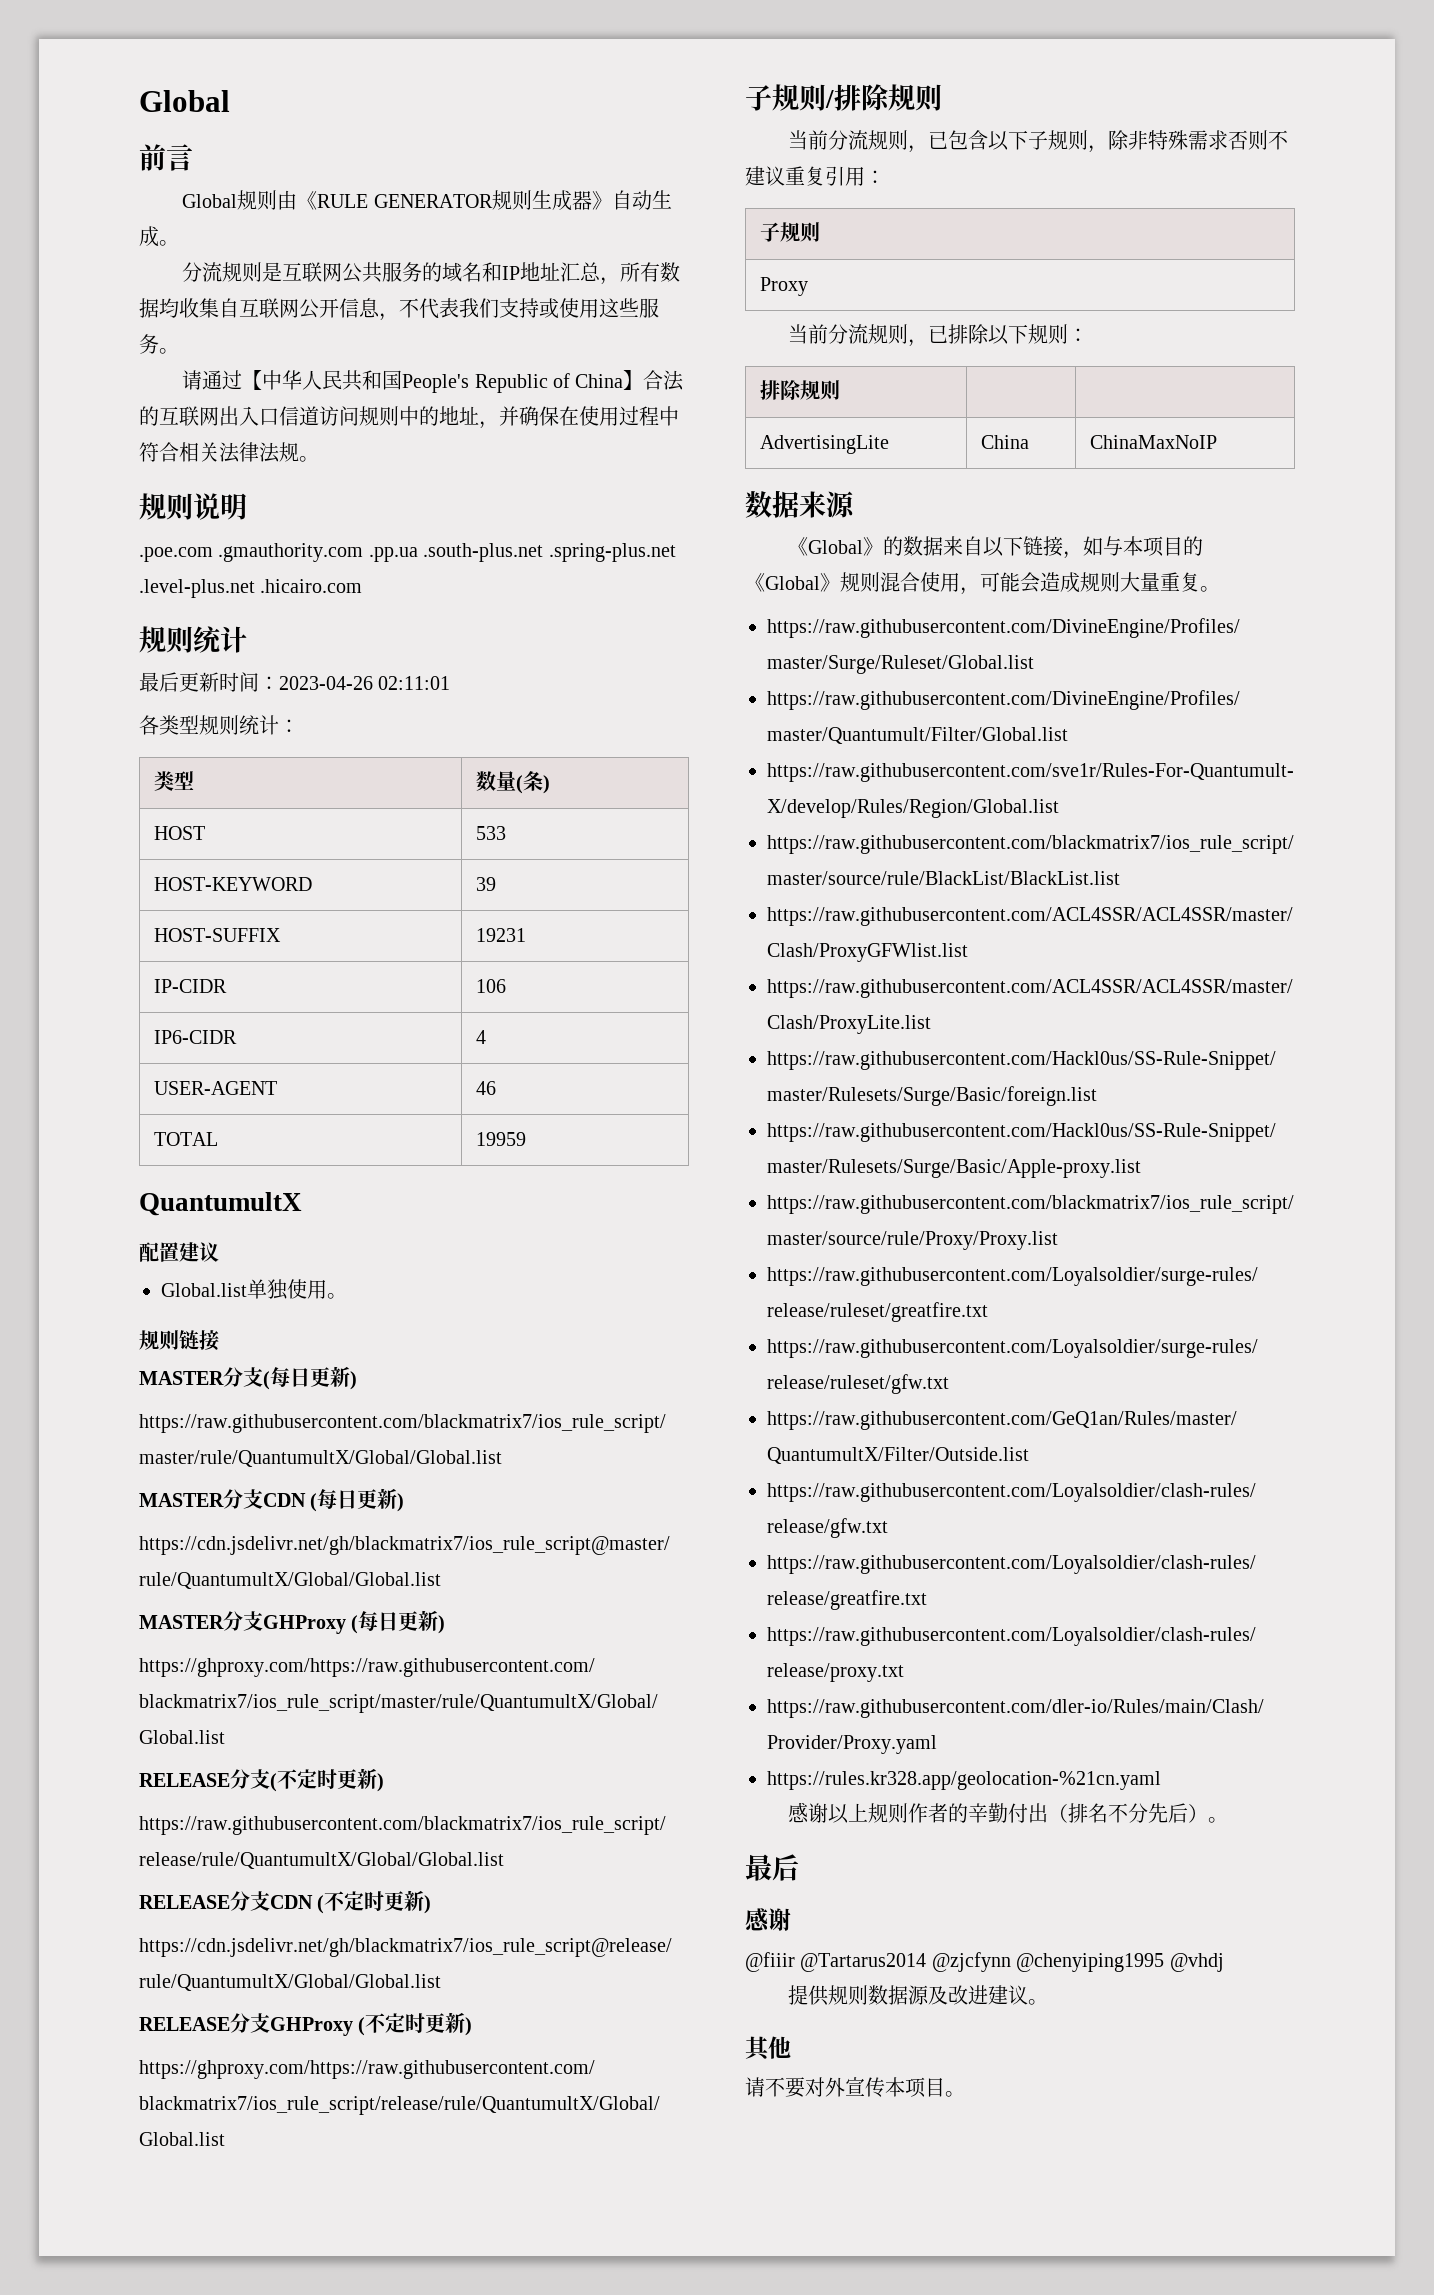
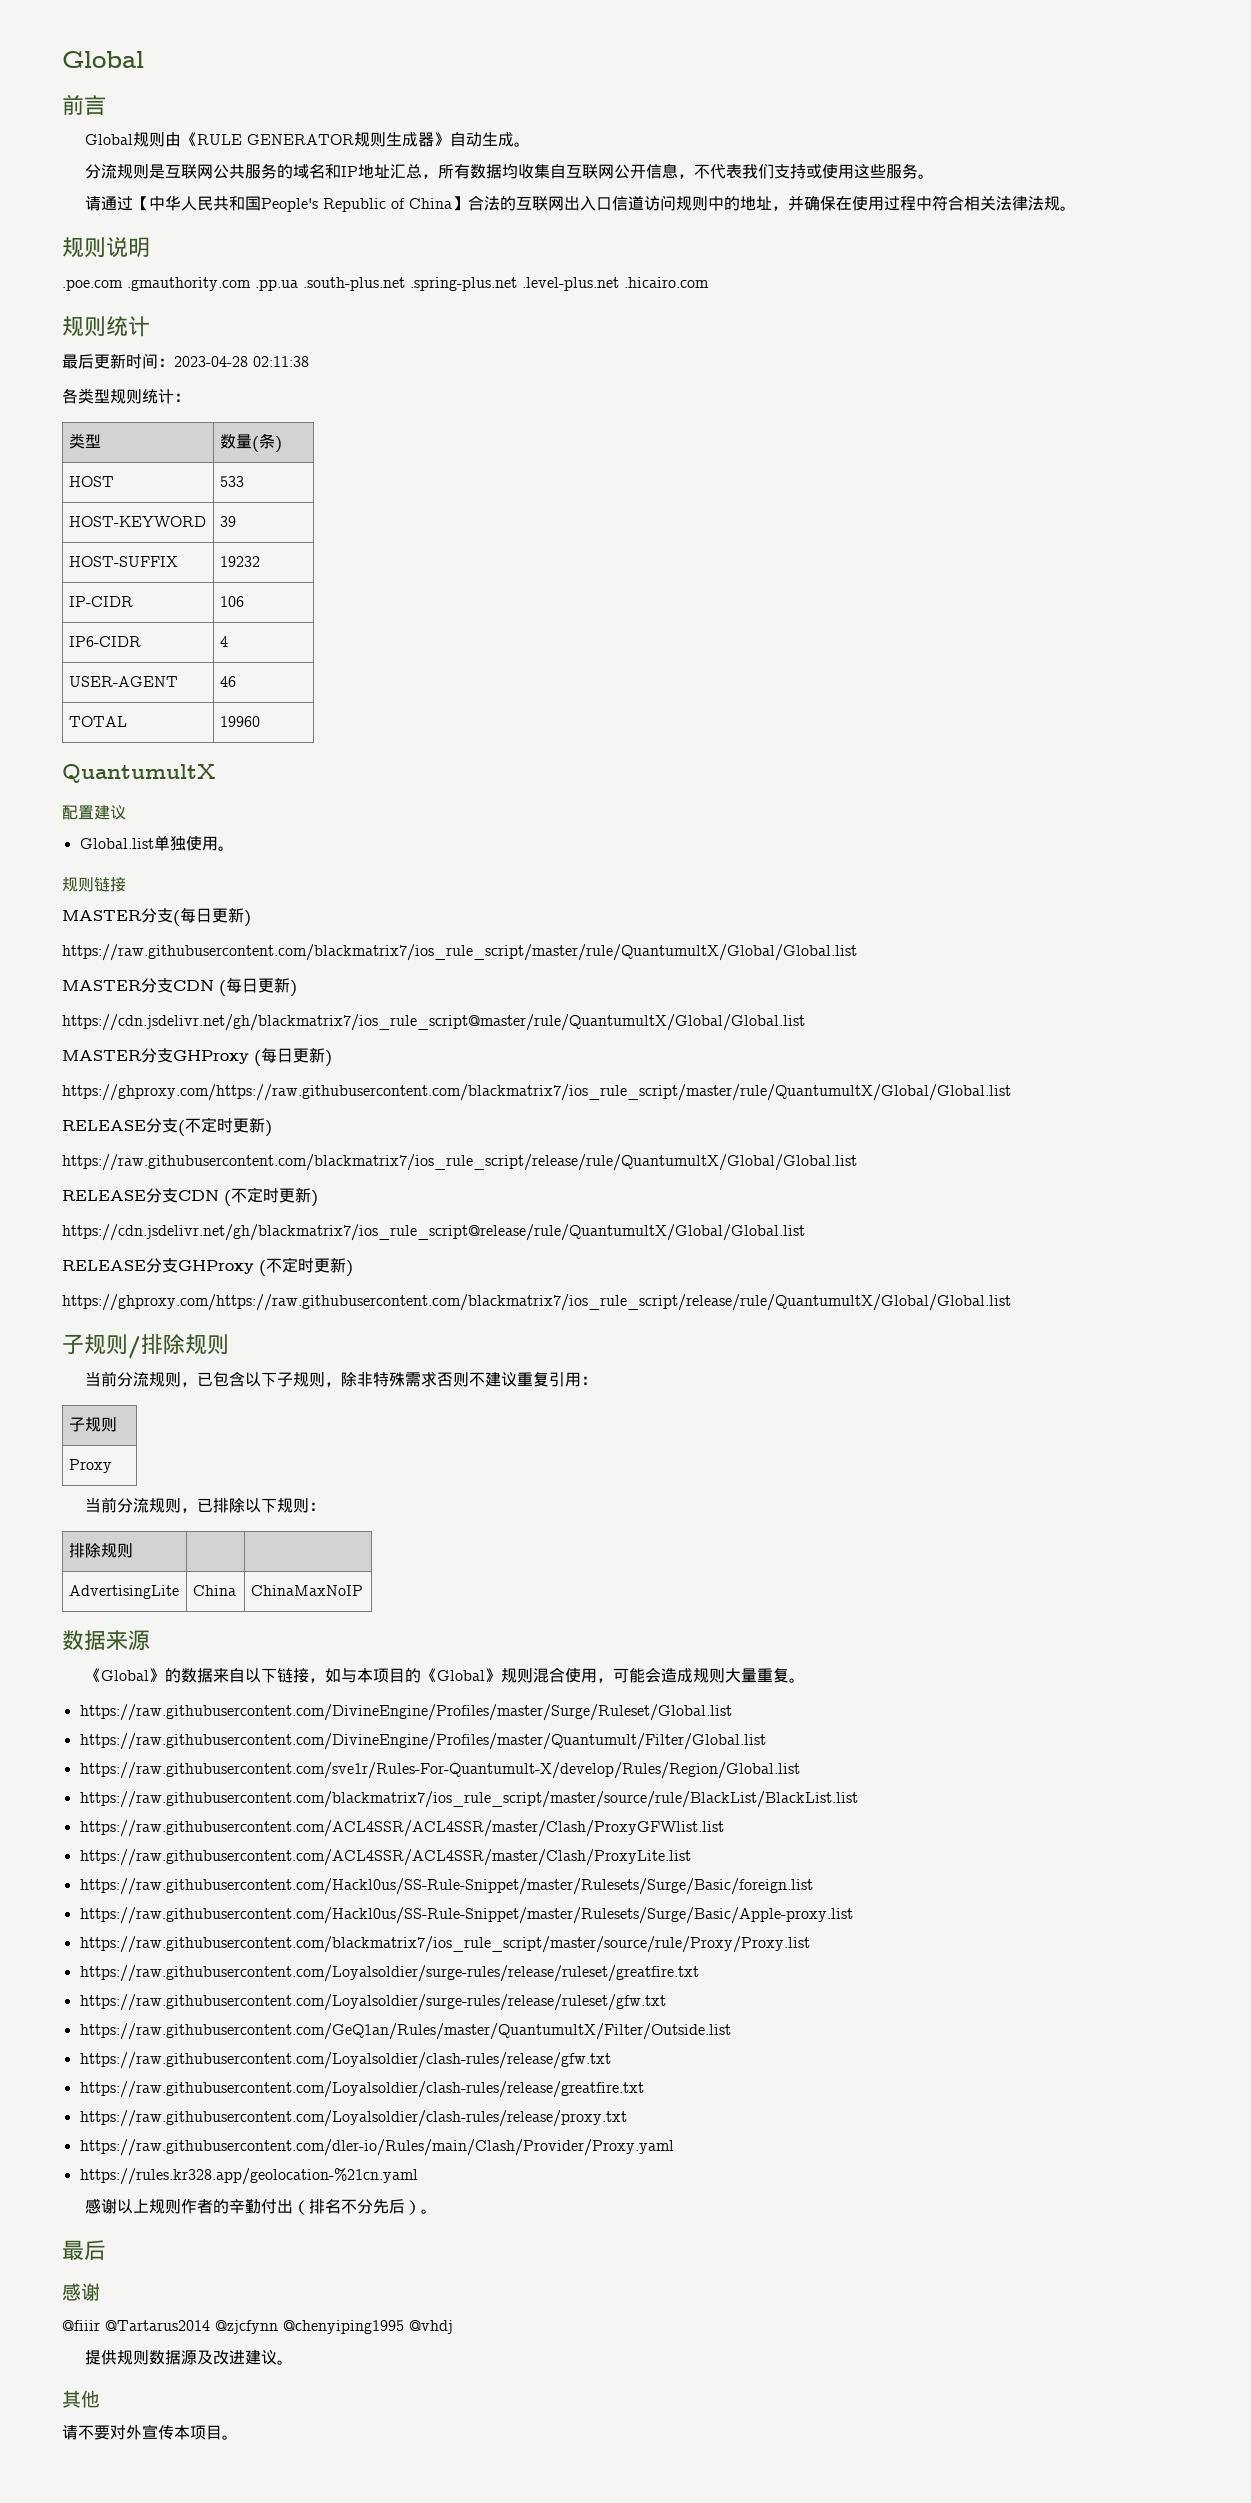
- 最后更新时间：2023-04-26 02:11:01
+ 最后更新时间：2023-04-28 02:11:38
- HOST-SUFFIX | 19231
+ HOST-SUFFIX | 19232
- TOTAL | 19959
+ TOTAL | 19960

